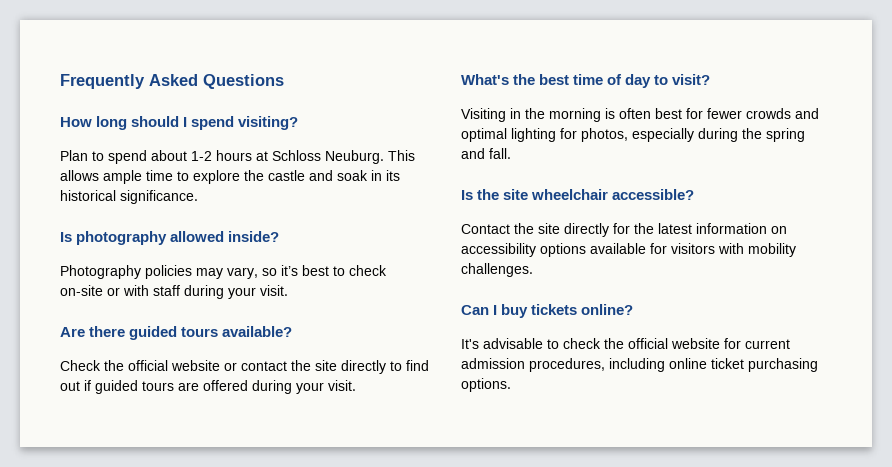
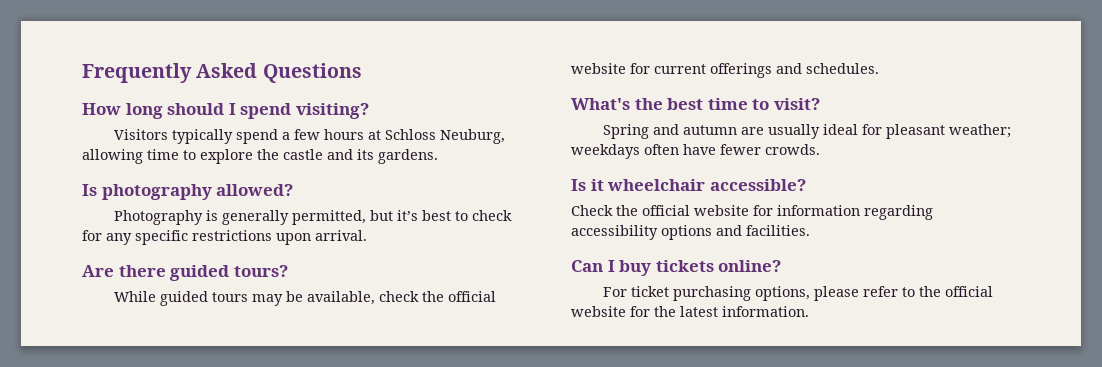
- Plan to spend about 1-2 hours at Schloss Neuburg. This allows ample time to explore the castle and soak in its historical significance.
+ Visitors typically spend a few hours at Schloss Neuburg, allowing time to explore the castle and its gardens.
- Is photography allowed inside?
+ Is photography allowed?
- Photography policies may vary, so it’s best to check on-site or with staff during your visit.
- Are there guided tours available?
- Check the official website or contact the site directly to find out if guided tours are offered during your visit.
- What's the best time of day to visit?
- Visiting in the morning is often best for fewer crowds and optimal lighting for photos, especially during the spring and fall.
- Is the site wheelchair accessible?
- Contact the site directly for the latest information on accessibility options available for visitors with mobility challenges.
+ Photography is generally permitted, but it’s best to check for any specific restrictions upon arrival.
+ Are there guided tours?
+ While guided tours may be available, check the official website for current offerings and schedules.
+ What's the best time to visit?
+ Spring and autumn are usually ideal for pleasant weather; weekdays often have fewer crowds.
+ Is it wheelchair accessible?
+ Check the official website for information regarding accessibility options and facilities.
- It's advisable to check the official website for current admission procedures, including online ticket purchasing options.
+ For ticket purchasing options, please refer to the official website for the latest information.

